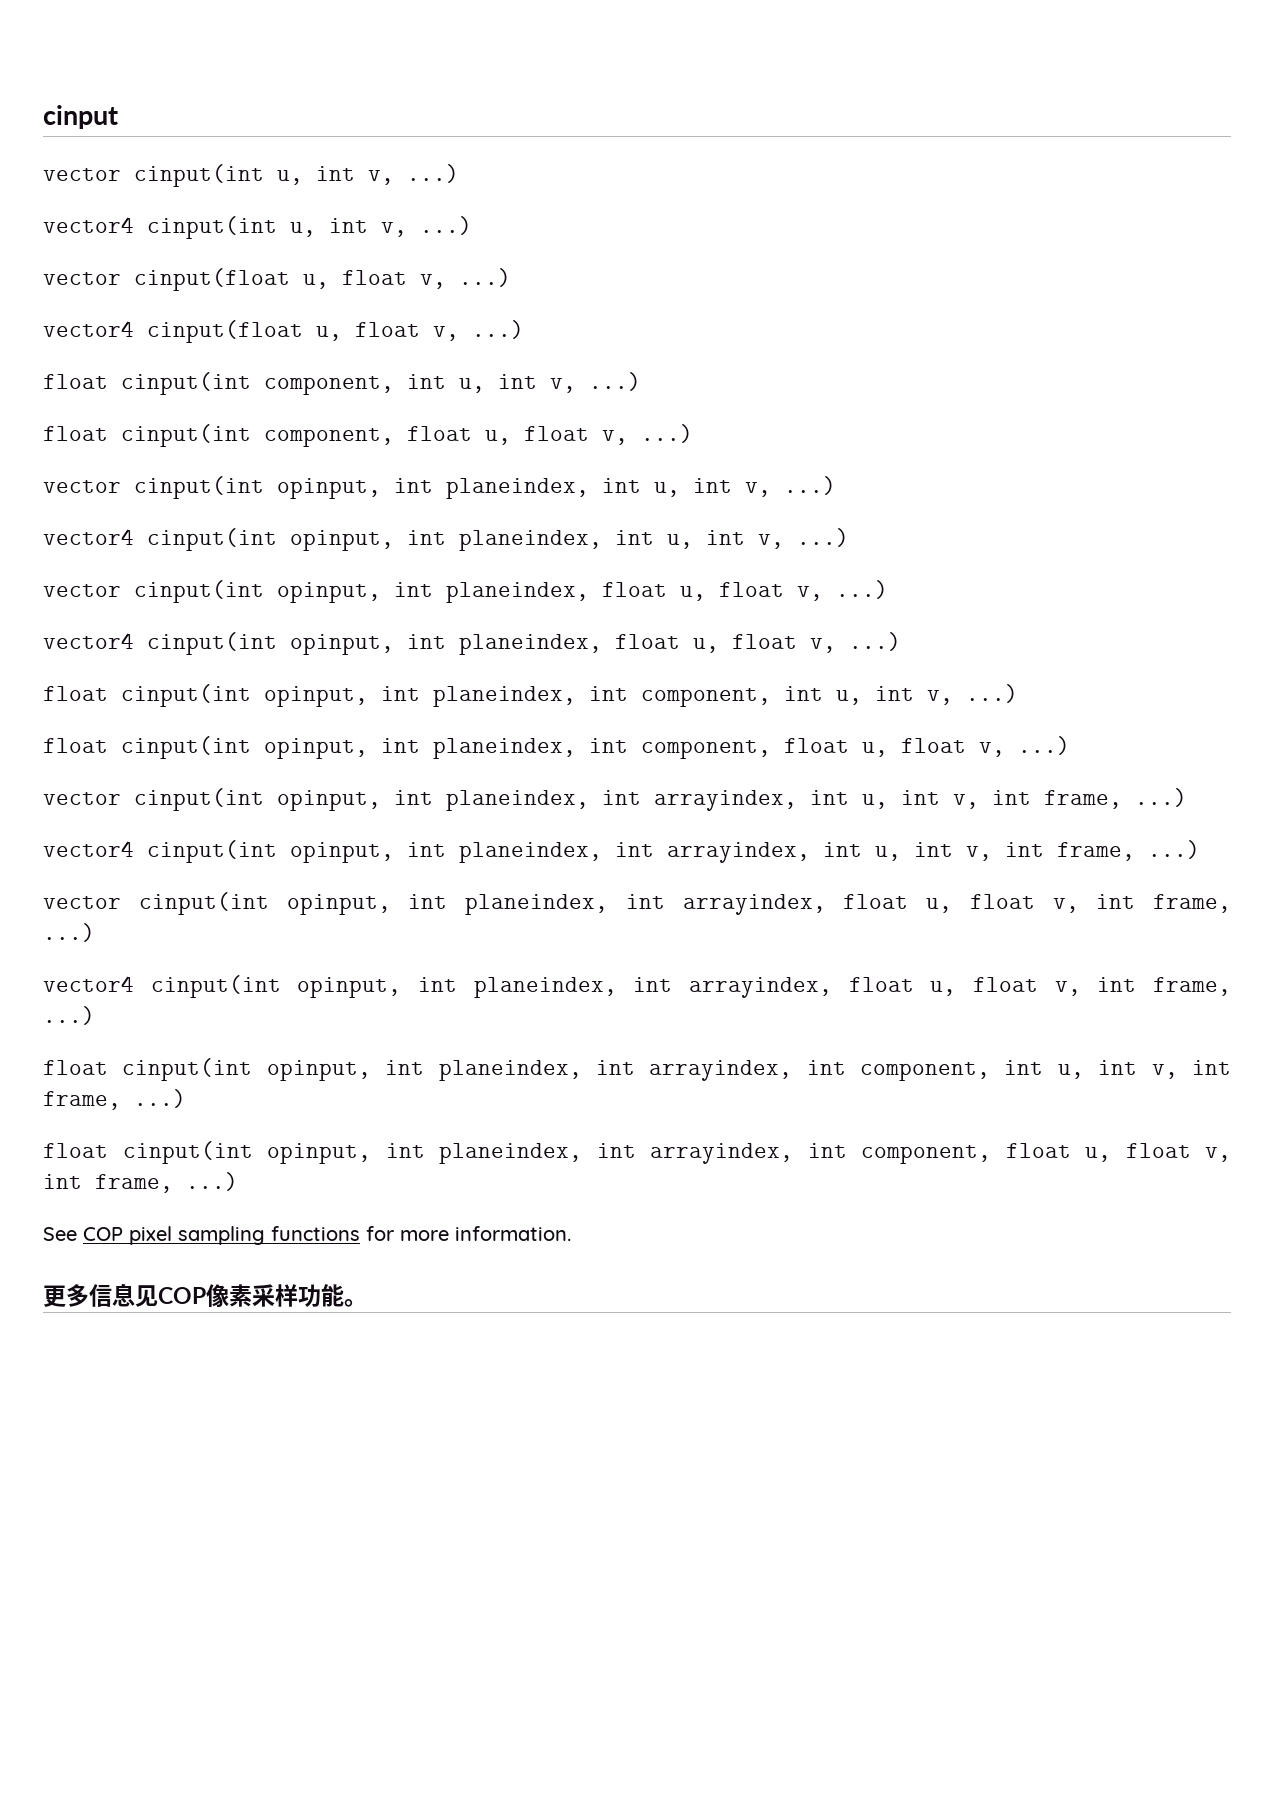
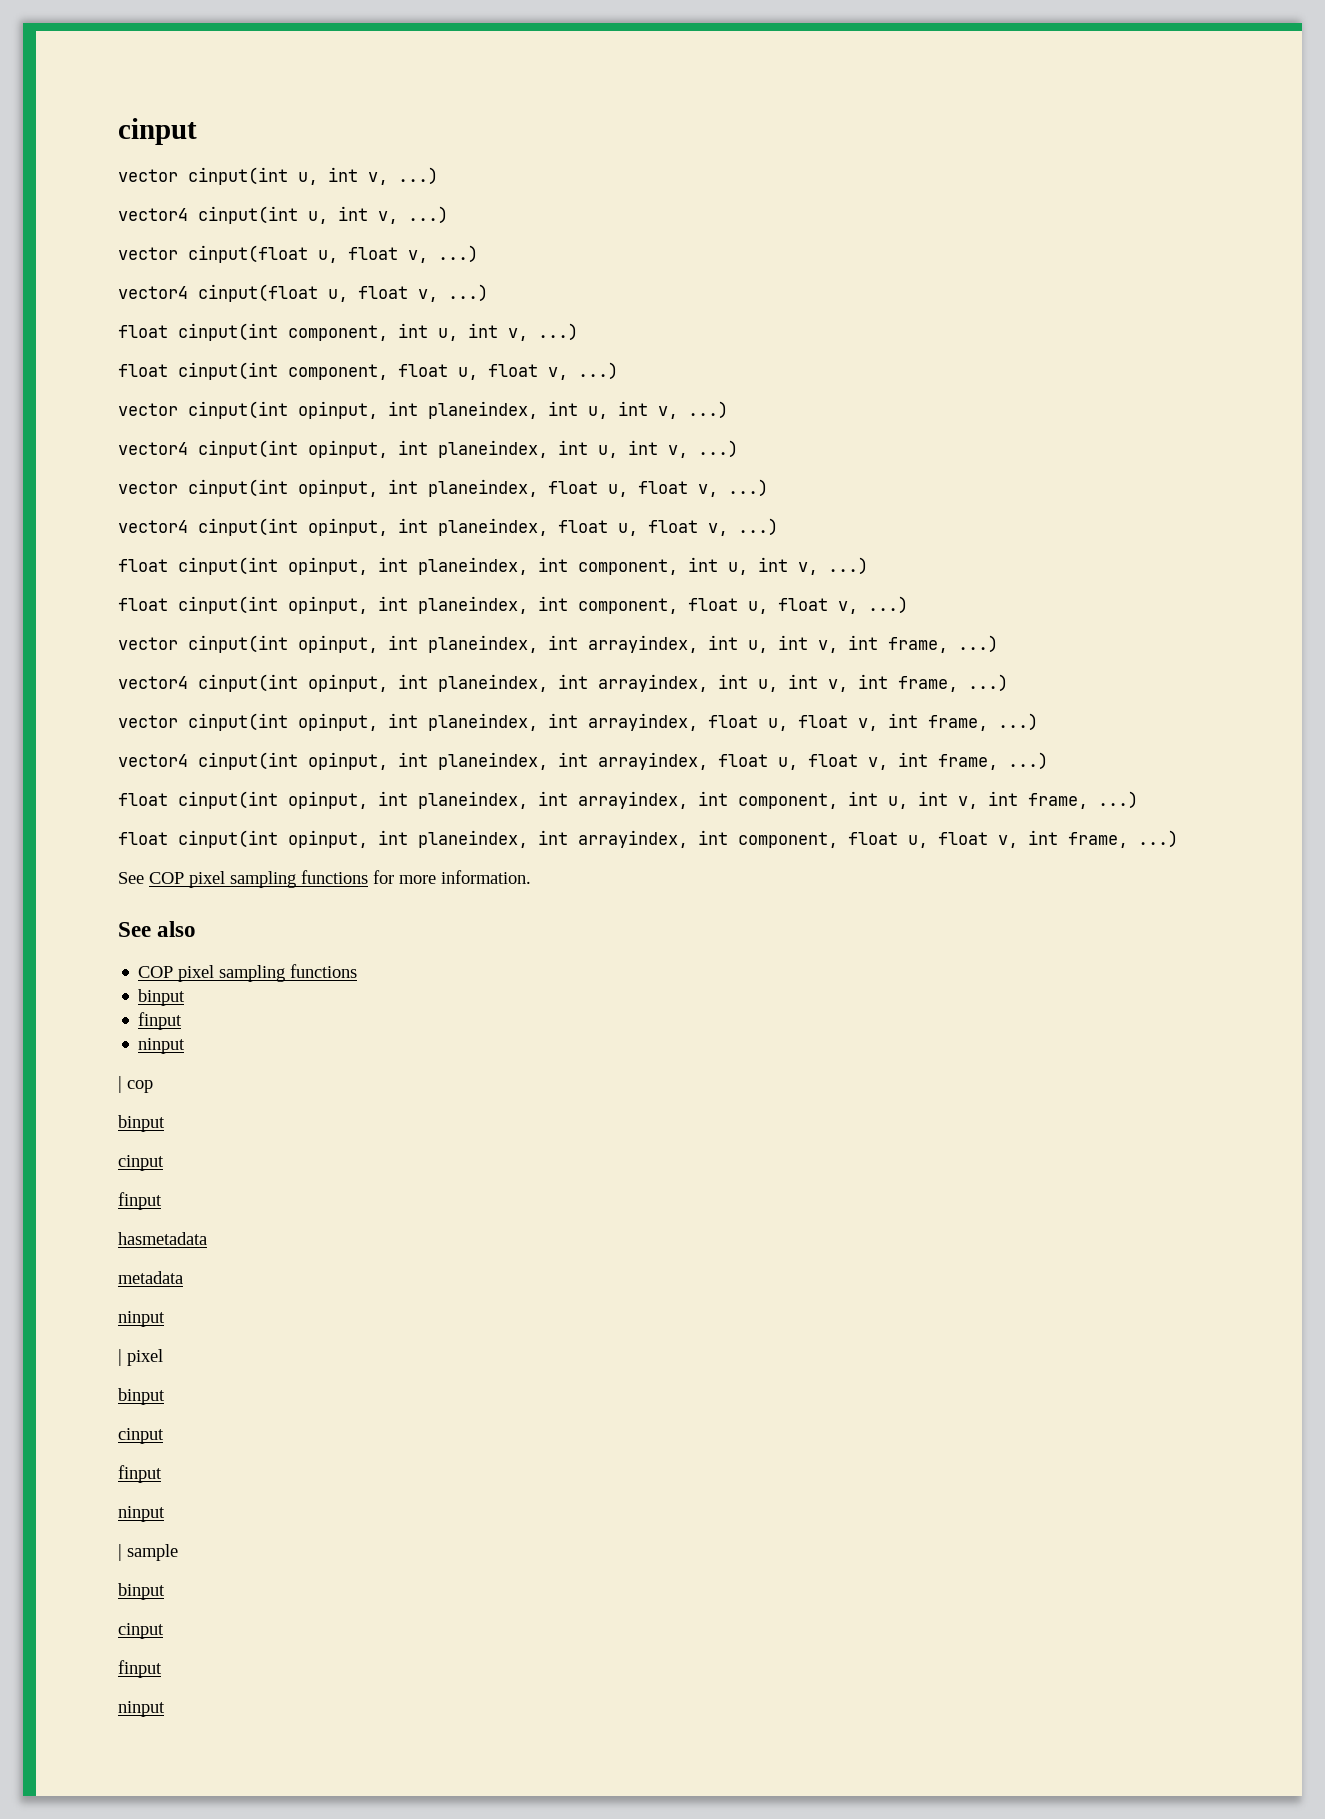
- 更多信息见COP像素采样功能。
+ See also
+ COP pixel sampling functions
+ binput
+ finput
+ ninput
+ | cop
+ binput
+ cinput
+ finput
+ hasmetadata
+ metadata
+ ninput
+ | pixel
+ binput
+ cinput
+ finput
+ ninput
+ | sample
+ binput
+ cinput
+ finput
+ ninput

